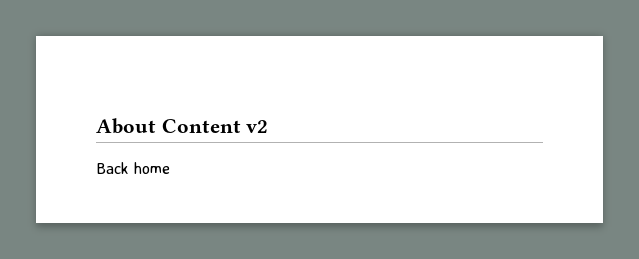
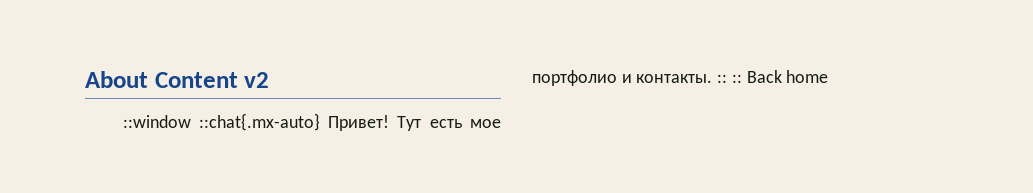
- Back home
+ ::window ::chat{.mx-auto} Привет! Тут есть мое портфолио и контакты. :: :: Back home

